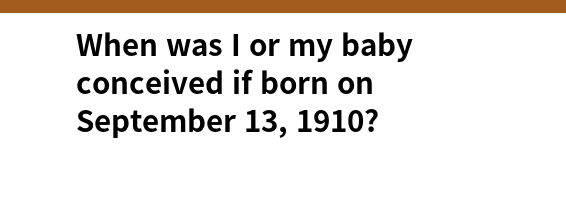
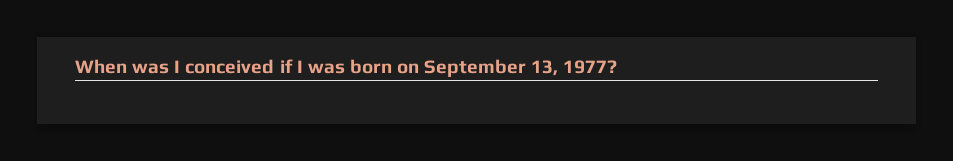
- When was I or my baby conceived if born on September 13, 1910?
+ When was I conceived if I was born on September 13, 1977?

